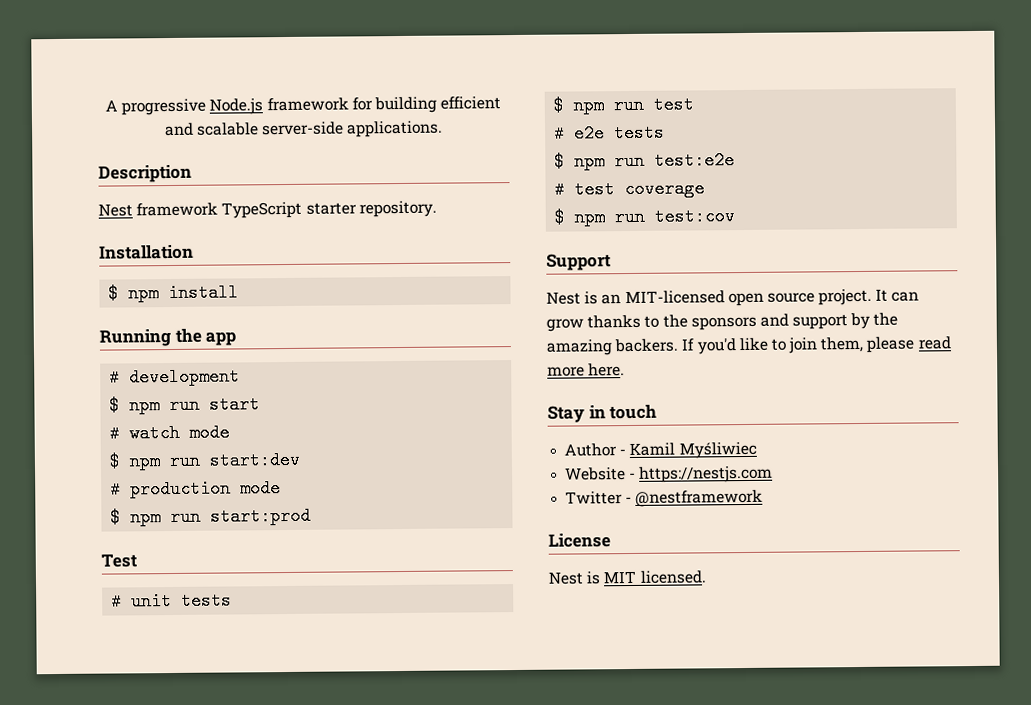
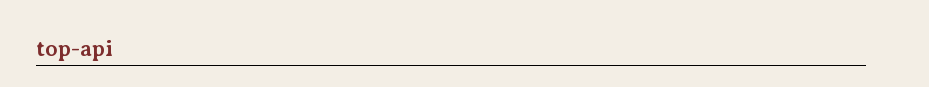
- A progressive Node.js framework for building efficient and scalable server-side applications.
- Description
- Nest framework TypeScript starter repository.
- Installation
- $ npm install
- Running the app
- # development
- $ npm run start
- # watch mode
- $ npm run start:dev
- # production mode
- $ npm run start:prod
- Test
- # unit tests
- $ npm run test
- # e2e tests
- $ npm run test:e2e
- # test coverage
- $ npm run test:cov
- Support
- Nest is an MIT-licensed open source project. It can grow thanks to the sponsors and support by the amazing backers. If you'd like to join them, please read more here.
- Stay in touch
- Author - Kamil Myśliwiec
- Website - https://nestjs.com
- Twitter - @nestframework
- License
- Nest is MIT licensed.
+ top-api

